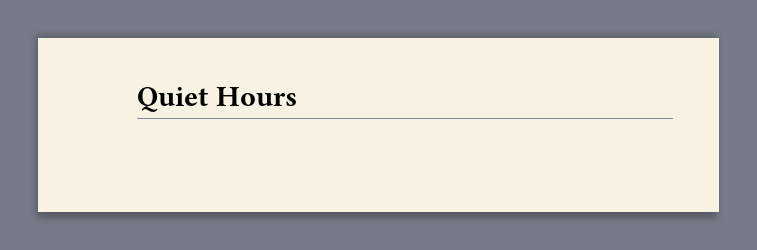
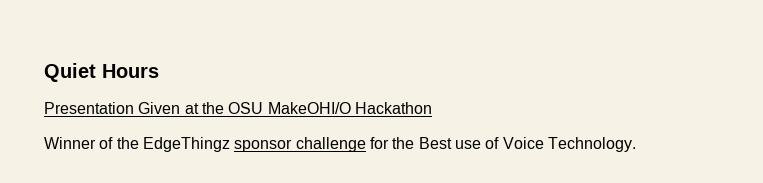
+ Presentation Given at the OSU MakeOHI/O Hackathon
+ Winner of the EdgeThingz sponsor challenge for the Best use of Voice Technology.

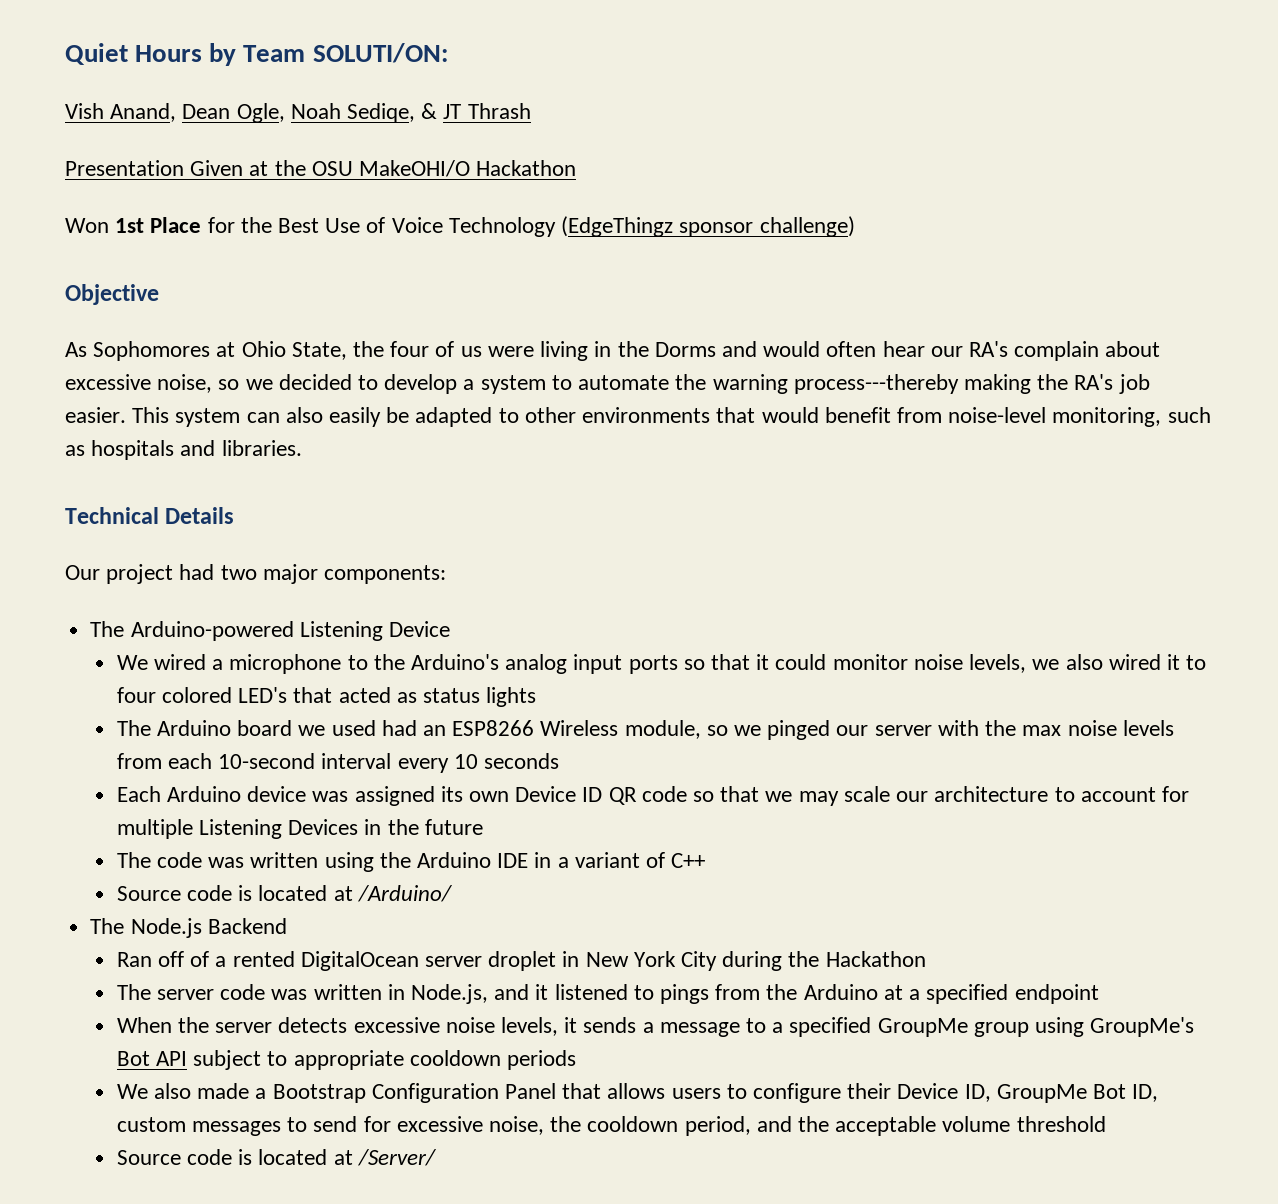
- Quiet Hours
+ Quiet Hours by Team SOLUTI/ON:
+ Vish Anand, Dean Ogle, Noah Sediqe, & JT Thrash
- Winner of the EdgeThingz sponsor challenge for the Best use of Voice Technology.
+ Won 1st Place for the Best Use of Voice Technology (EdgeThingz sponsor challenge)
+ Objective
+ As Sophomores at Ohio State, the four of us were living in the Dorms and would often hear our RA's complain about excessive noise, so we decided to develop a system to automate the warning process---thereby making the RA's job easier. This system can also easily be adapted to other environments that would benefit from noise-level monitoring, such as hospitals and libraries.
+ Technical Details
+ Our project had two major components:
+ The Arduino-powered Listening Device
+ We wired a microphone to the Arduino's analog input ports so that it could monitor noise levels, we also wired it to four colored LED's that acted as status lights
+ The Arduino board we used had an ESP8266 Wireless module, so we pinged our server with the max noise levels from each 10-second interval every 10 seconds
+ Each Arduino device was assigned its own Device ID QR code so that we may scale our architecture to account for multiple Listening Devices in the future
+ The code was written using the Arduino IDE in a variant of C++
+ Source code is located at /Arduino/
+ The Node.js Backend
+ Ran off of a rented DigitalOcean server droplet in New York City during the Hackathon
+ The server code was written in Node.js, and it listened to pings from the Arduino at a specified endpoint
+ When the server detects excessive noise levels, it sends a message to a specified GroupMe group using GroupMe's Bot API subject to appropriate cooldown periods
+ We also made a Bootstrap Configuration Panel that allows users to configure their Device ID, GroupMe Bot ID, custom messages to send for excessive noise, the cooldown period, and the acceptable volume threshold
+ Source code is located at /Server/

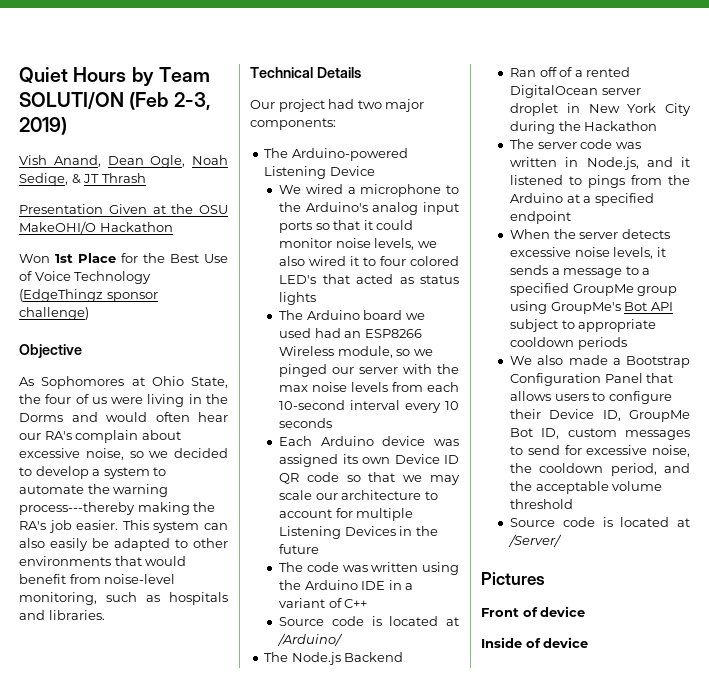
- Quiet Hours by Team SOLUTI/ON:
+ Quiet Hours by Team SOLUTI/ON (Feb 2-3, 2019)
+ Pictures
+ Front of device
+ Inside of device

